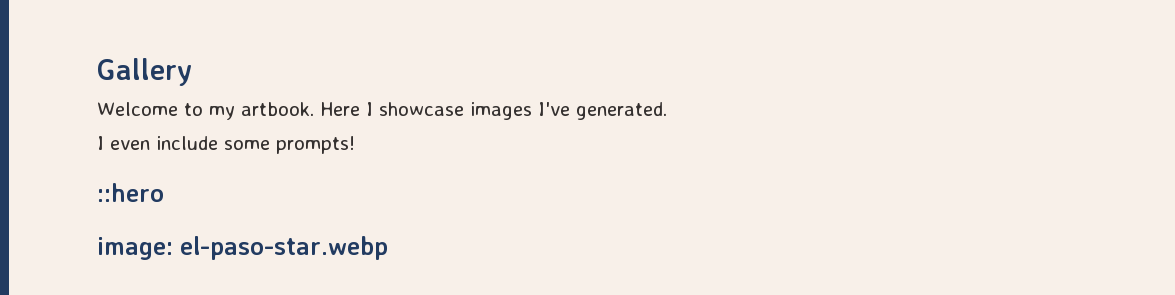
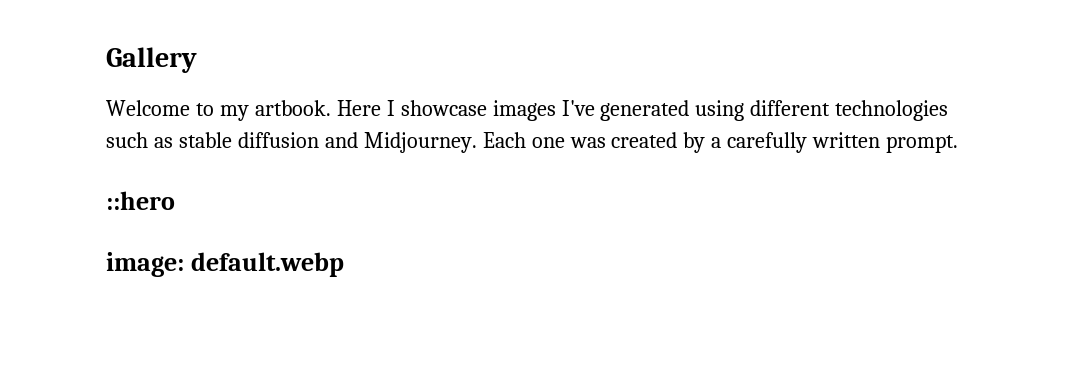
- Here I showcase images I've generated.
- I even include some prompts!
+ Here I showcase images I've generated using different technologies such as stable diffusion and Midjourney. Each one was created by a carefully written prompt.
- image: el-paso-star.webp
+ image: default.webp

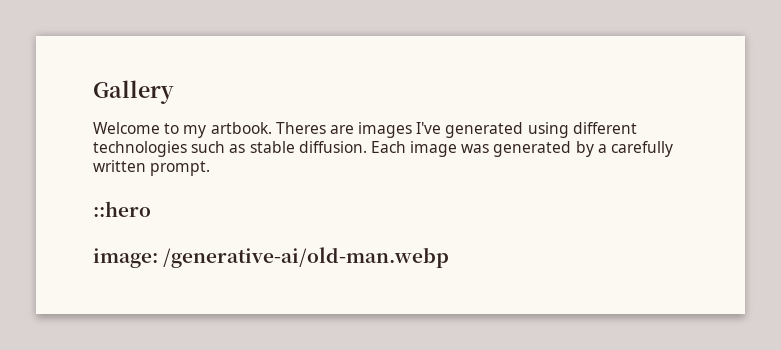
- Here I showcase images I've generated using different technologies such as stable diffusion and Midjourney. Each one was created by a carefully written prompt.
+ Theres are images I've generated using different technologies such as stable diffusion. Each image was generated by a carefully written prompt.
- image: default.webp
+ image: /generative-ai/old-man.webp

